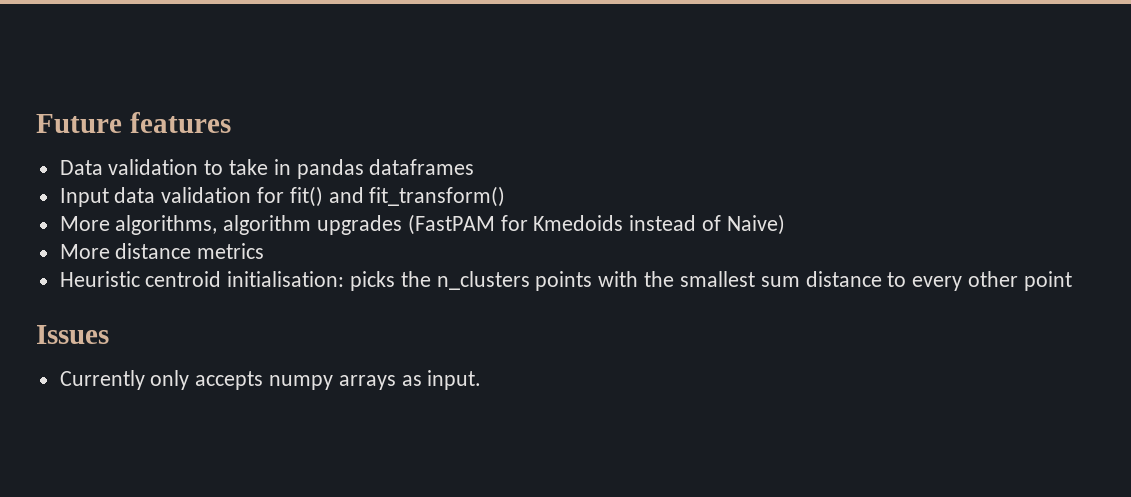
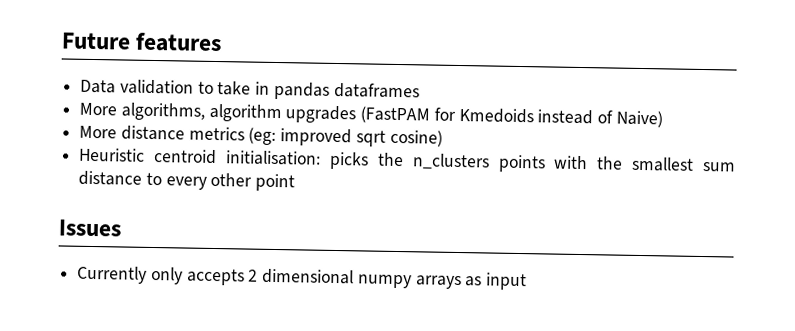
- Input data validation for fit() and fit_transform()
- More distance metrics
+ More distance metrics (eg: improved sqrt cosine)
- Currently only accepts numpy arrays as input.
+ Currently only accepts 2 dimensional numpy arrays as input

